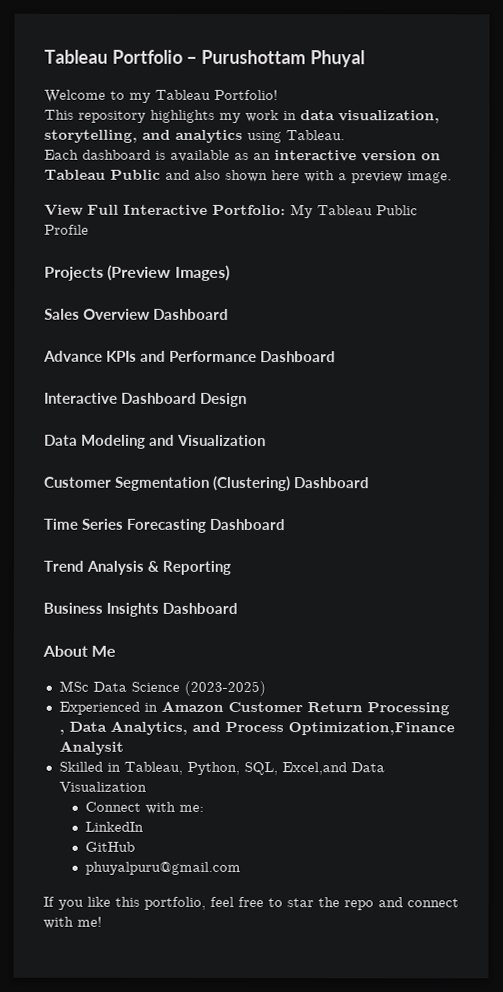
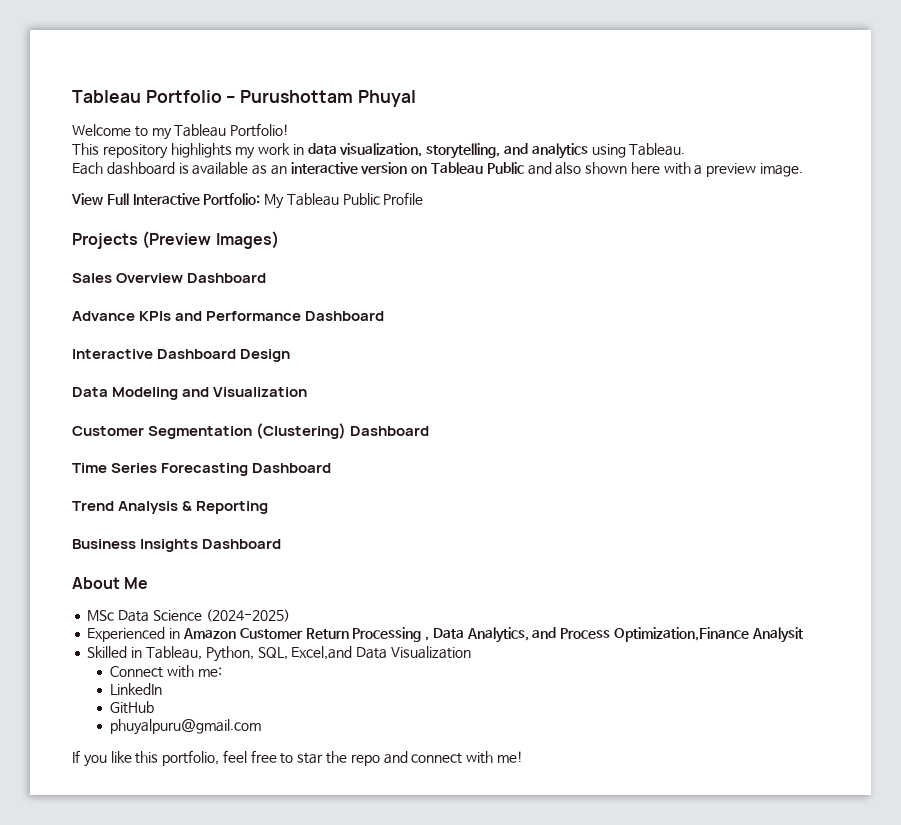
- MSc Data Science (2023-2025)
+ MSc Data Science (2024-2025)

